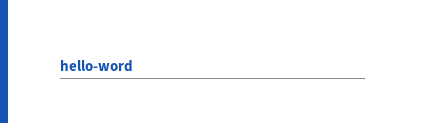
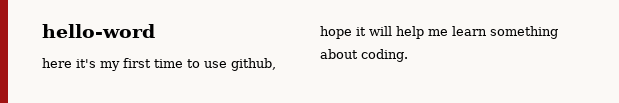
+ here it's my first time to use github, hope it will help me learn something about coding.

